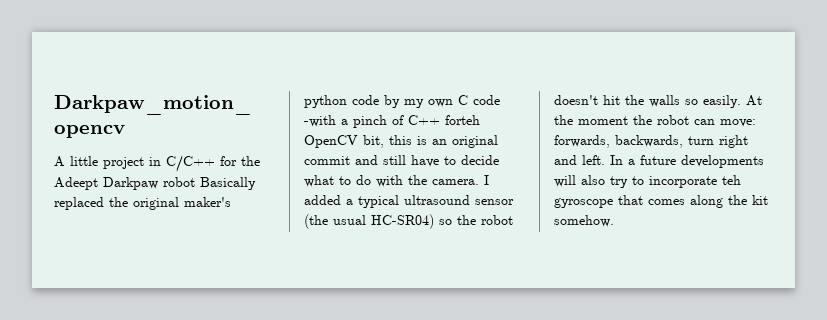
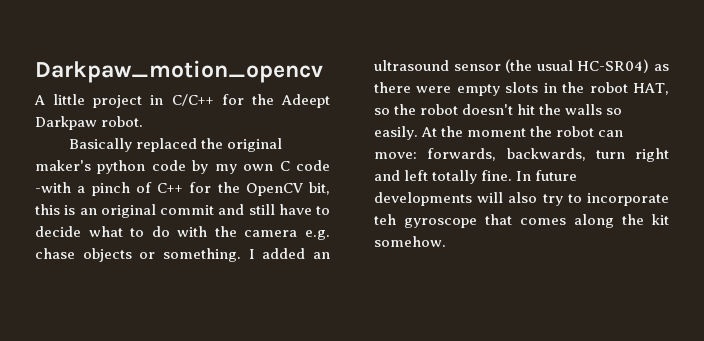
- A little project in C/C++ for the Adeept Darkpaw robot Basically replaced the original maker's python code by my own C code -with a pinch of C++ forteh OpenCV bit, this is an original commit and still have to decide what to do with the camera. I added a typical ultrasound sensor (the usual HC-SR04) so the robot doesn't hit the walls so easily.
+ A little project in C/C++ for the Adeept Darkpaw robot.
+ Basically replaced the original maker's python code by my own C code -with a pinch of C++ for the OpenCV bit, this is an original commit and still have to decide what to do with the camera e.g. chase objects or something. I added an ultrasound sensor (the usual HC-SR04) as there were empty slots in the robot HAT, so the robot doesn't hit the walls so easily.
- At the moment the robot can move: forwards, backwards, turn right and left. In a future developments will also try to incorporate teh gyroscope that comes along the kit somehow.
+ At the moment the robot can move: forwards, backwards, turn right and left totally fine. In future developments will also try to incorporate teh gyroscope that comes along the kit somehow.

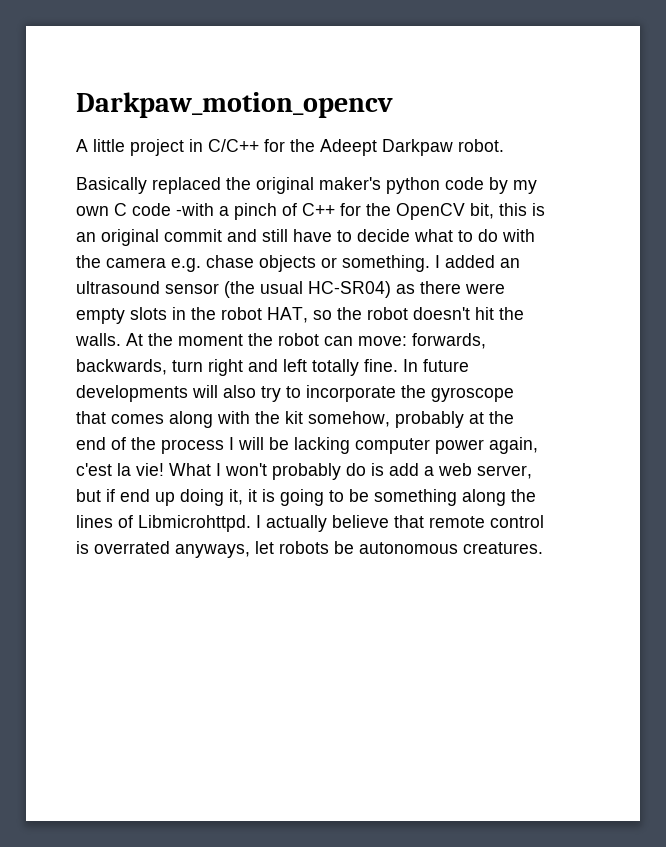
- I added an ultrasound sensor (the usual HC-SR04) as there were empty slots in the robot HAT, so the robot doesn't hit the walls so easily.
+ I added an ultrasound sensor (the usual HC-SR04) as there were empty slots in the robot HAT, so the robot doesn't hit the walls.
- In future developments will also try to incorporate teh gyroscope that comes along the kit somehow.
+ In future developments will also try to incorporate the gyroscope that comes along with the kit somehow, probably at the end of the process I will be lacking computer power again, c'est la vie! What I won't probably do is add a web server, but if end up doing it, it is going to be something along the lines of Libmicrohttpd. I actually believe that remote control is overrated anyways, let robots be autonomous creatures.

